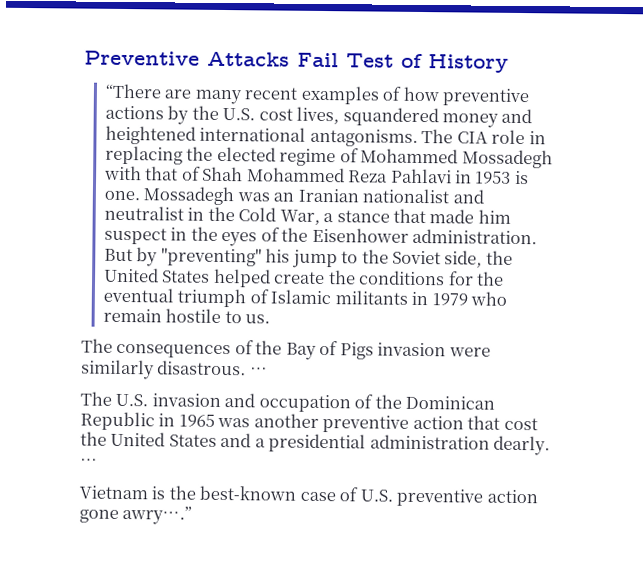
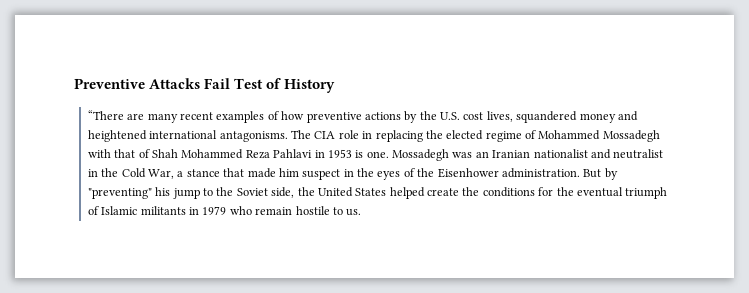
- The consequences of the Bay of Pigs invasion were similarly disastrous. …
- The U.S. invasion and occupation of the Dominican Republic in 1965 was another preventive action that cost the United States and a presidential administration dearly. …
- Vietnam is the best-known case of U.S. preventive action gone awry….”

